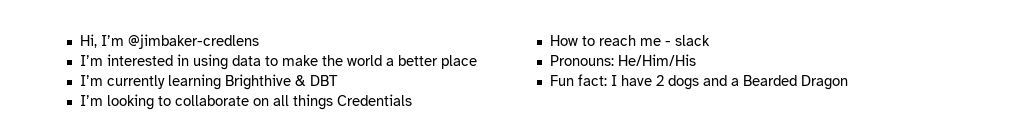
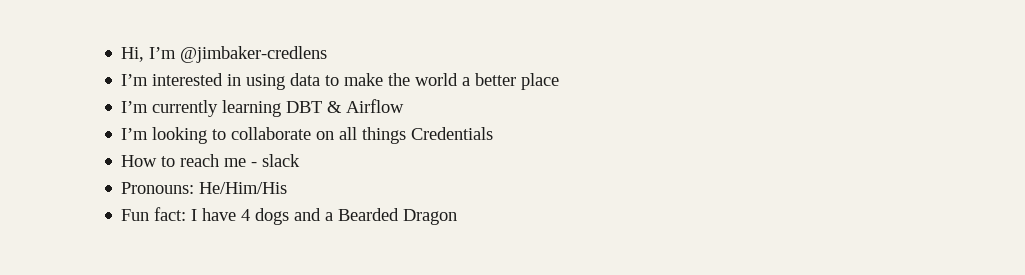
- I’m currently learning Brighthive & DBT
+ I’m currently learning DBT & Airflow
- Fun fact: I have 2 dogs and a Bearded Dragon
+ Fun fact: I have 4 dogs and a Bearded Dragon

